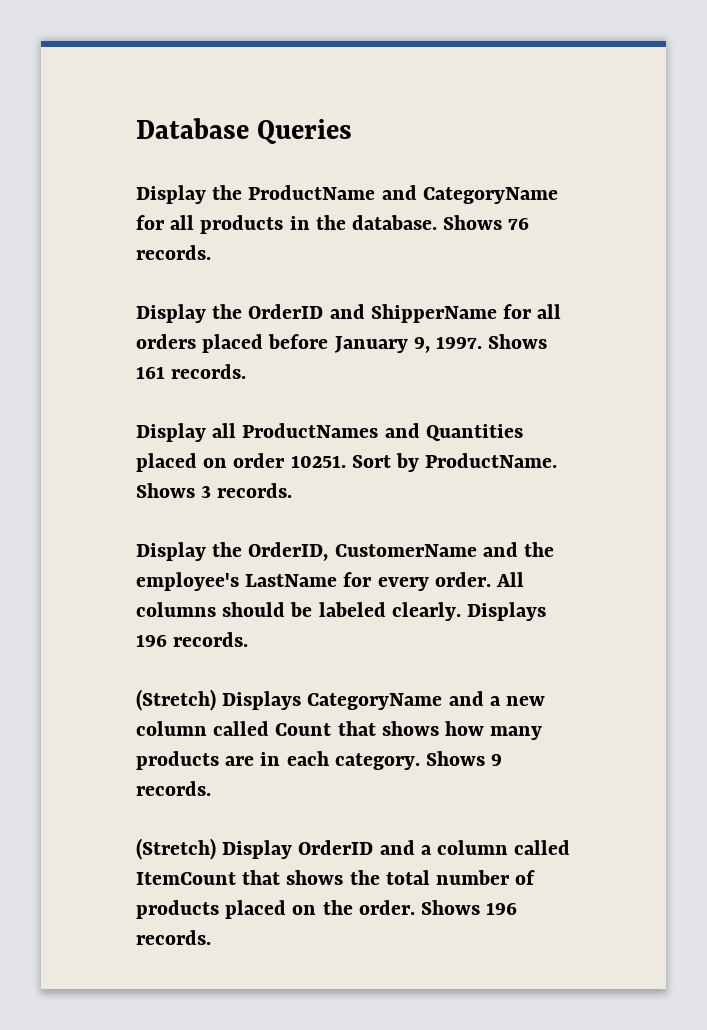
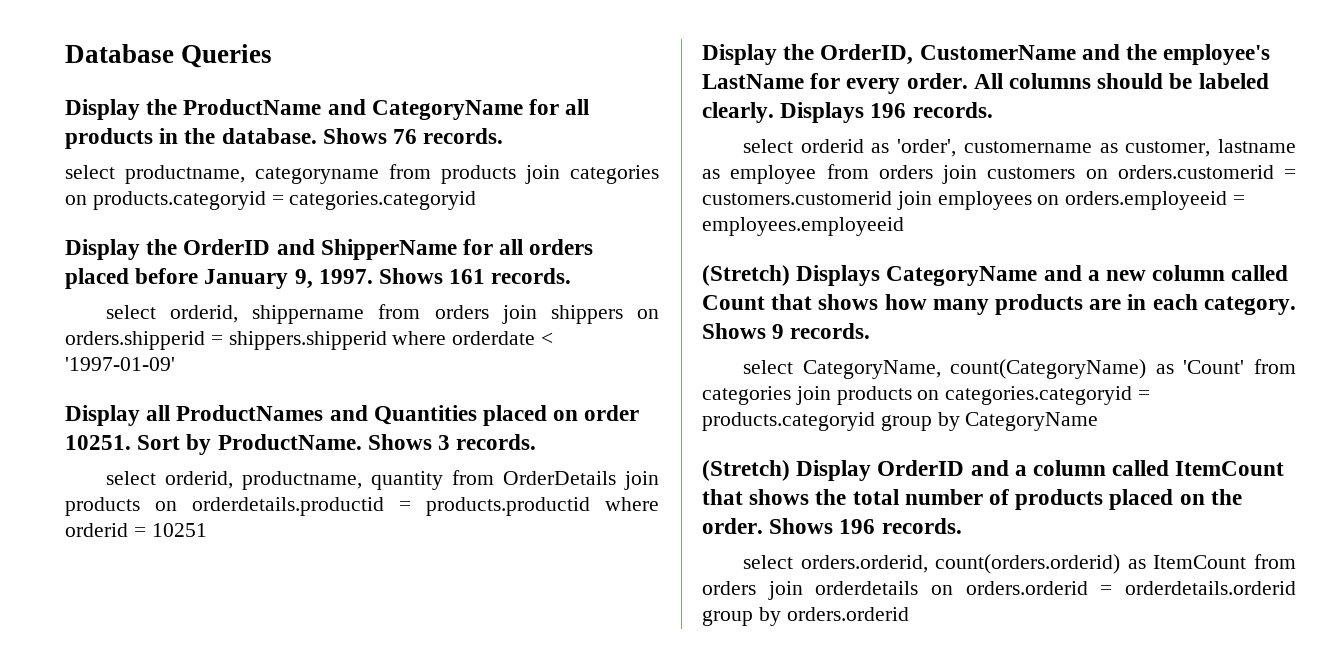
+ select productname, categoryname from products join categories on products.categoryid = categories.categoryid
+ select orderid, shippername from orders join shippers on orders.shipperid = shippers.shipperid where orderdate < '1997-01-09'
+ select orderid, productname, quantity from OrderDetails join products on orderdetails.productid = products.productid where orderid = 10251
+ select orderid as 'order', customername as customer, lastname as employee from orders join customers on orders.customerid = customers.customerid join employees on orders.employeeid = employees.employeeid
+ select CategoryName, count(CategoryName) as 'Count' from categories join products on categories.categoryid = products.categoryid group by CategoryName
+ select orders.orderid, count(orders.orderid) as ItemCount from orders join orderdetails on orders.orderid = orderdetails.orderid group by orders.orderid

